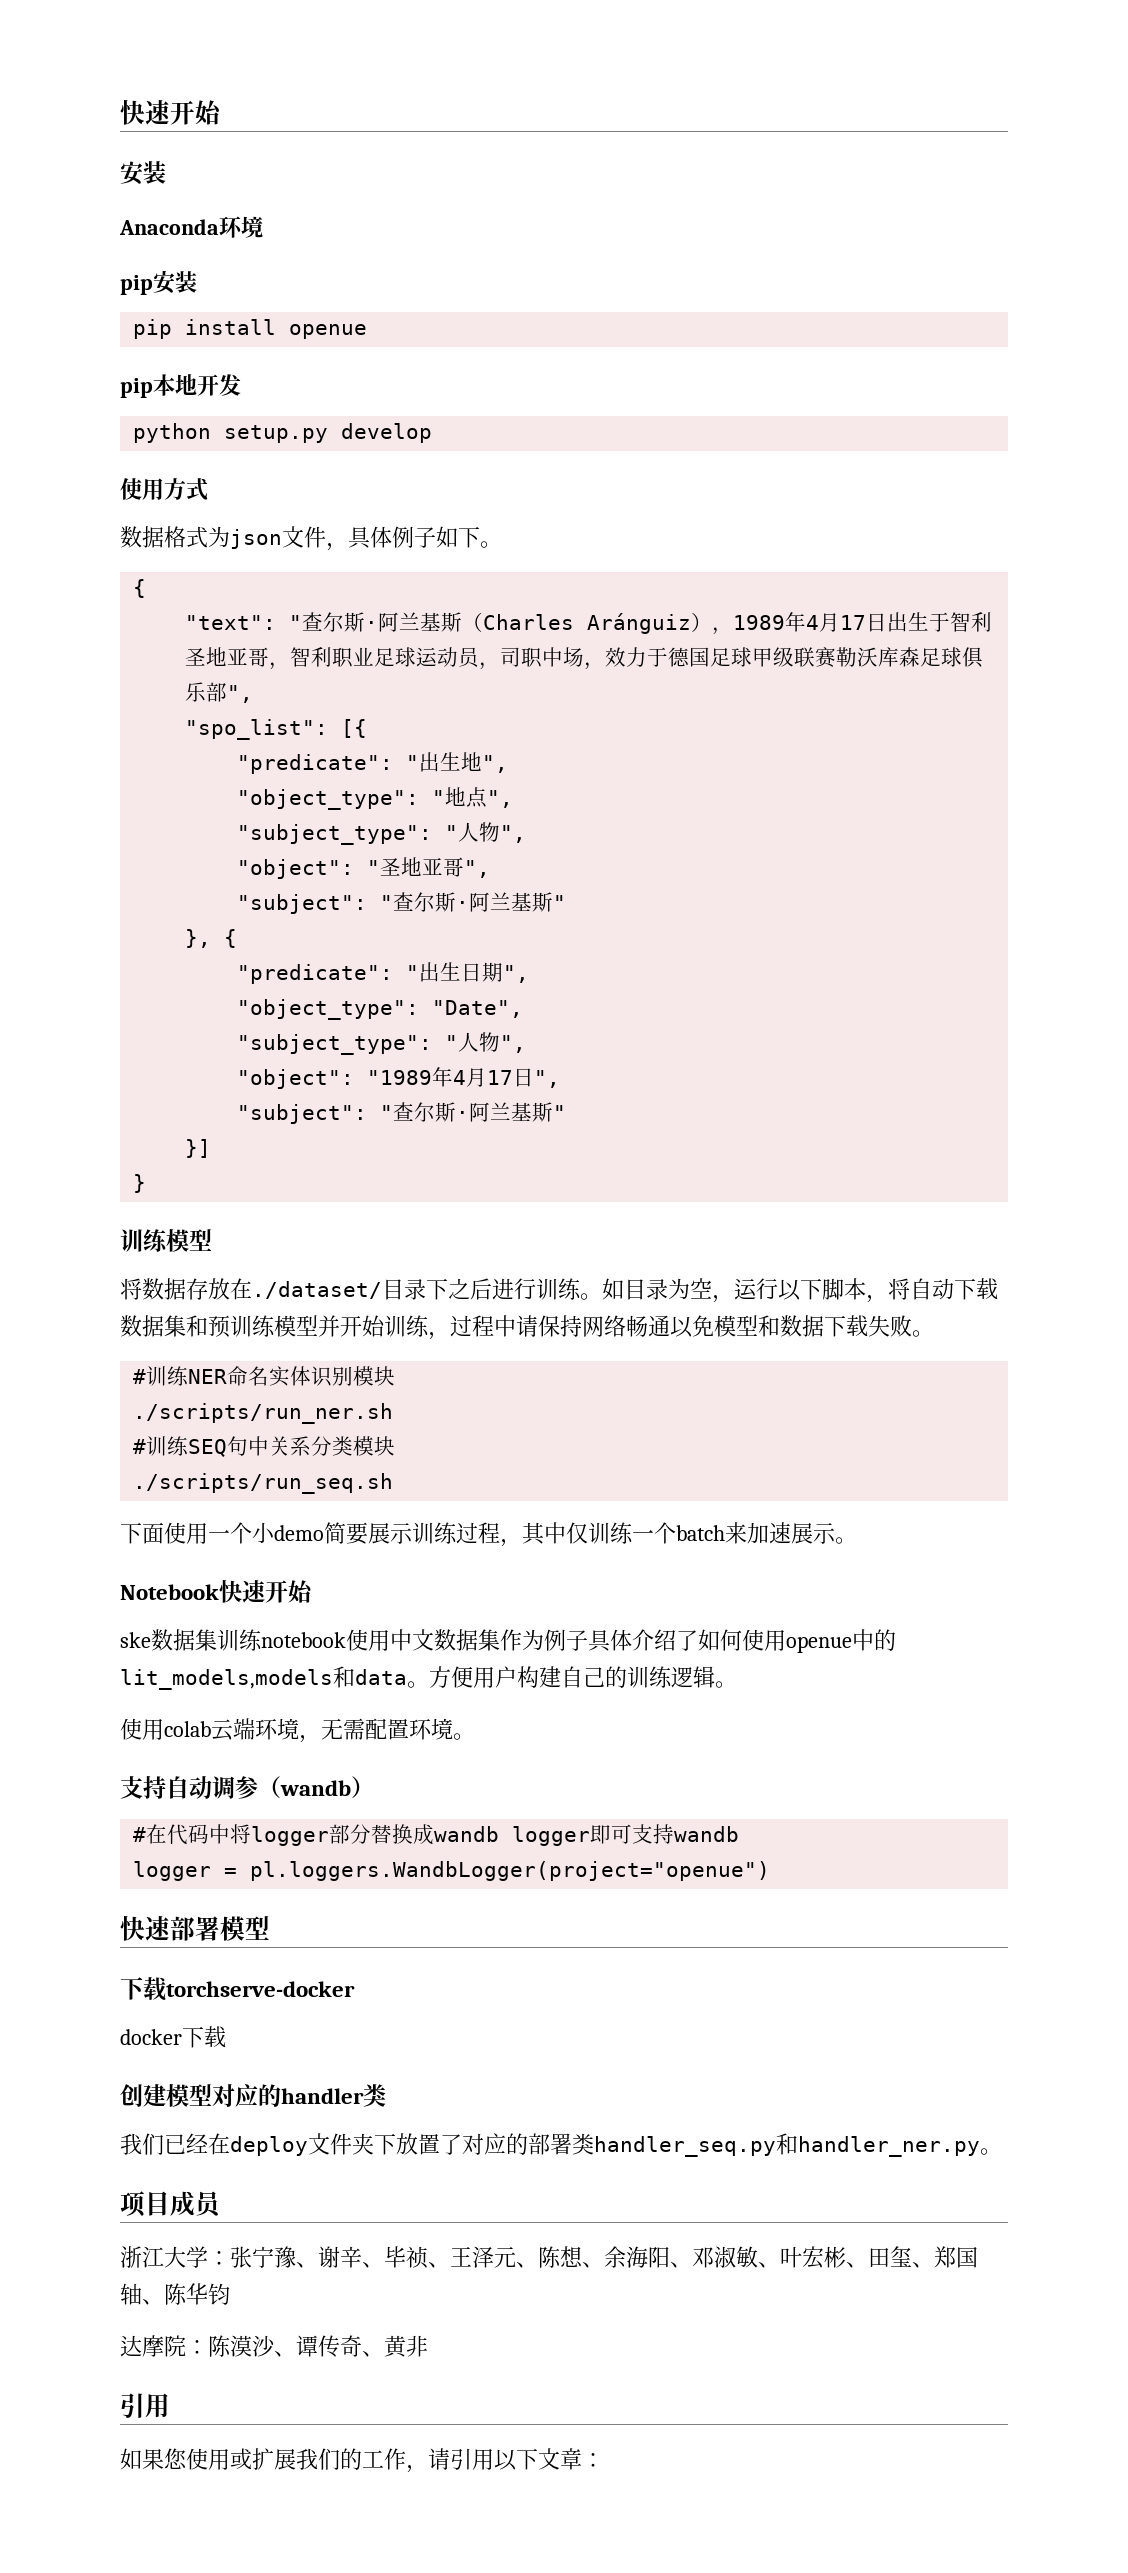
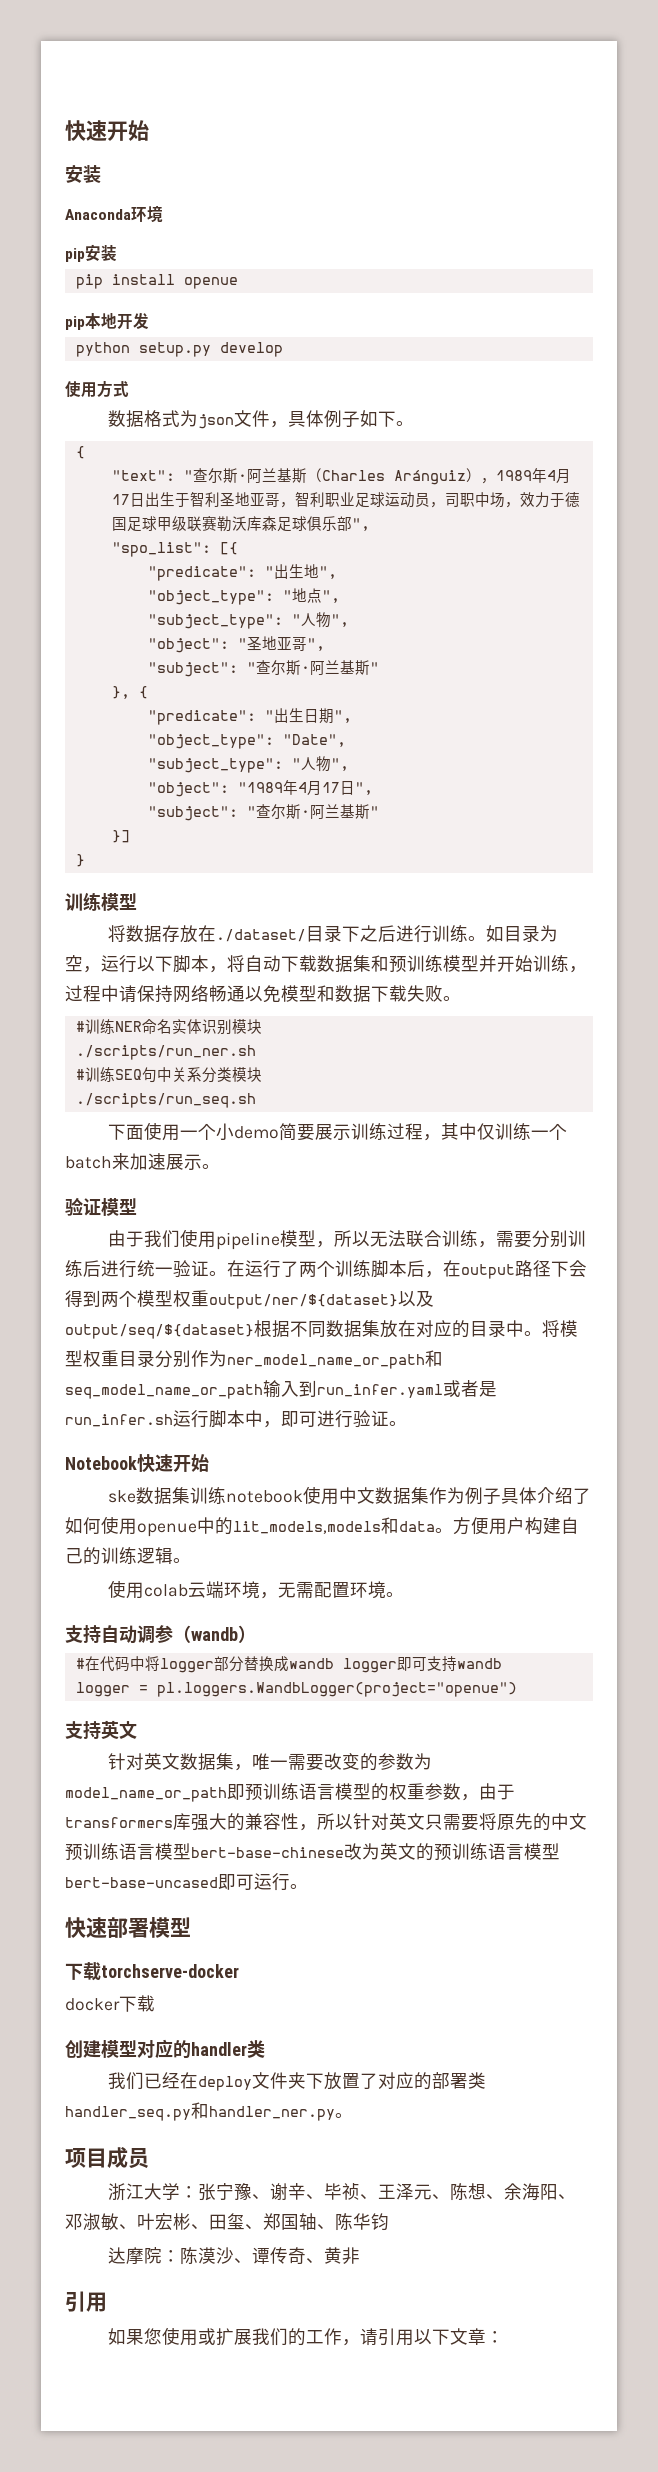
+ 验证模型
+ 由于我们使用pipeline模型，所以无法联合训练，需要分别训练后进行统一验证。在运行了两个训练脚本后，在output路径下会得到两个模型权重output/ner/${dataset}以及output/seq/${dataset}根据不同数据集放在对应的目录中。将模型权重目录分别作为ner_model_name_or_path和seq_model_name_or_path输入到run_infer.yaml或者是run_infer.sh运行脚本中，即可进行验证。
+ 支持英文
+ 针对英文数据集，唯一需要改变的参数为model_name_or_path即预训练语言模型的权重参数，由于transformers库强大的兼容性，所以针对英文只需要将原先的中文预训练语言模型bert-base-chinese改为英文的预训练语言模型bert-base-uncased即可运行。

